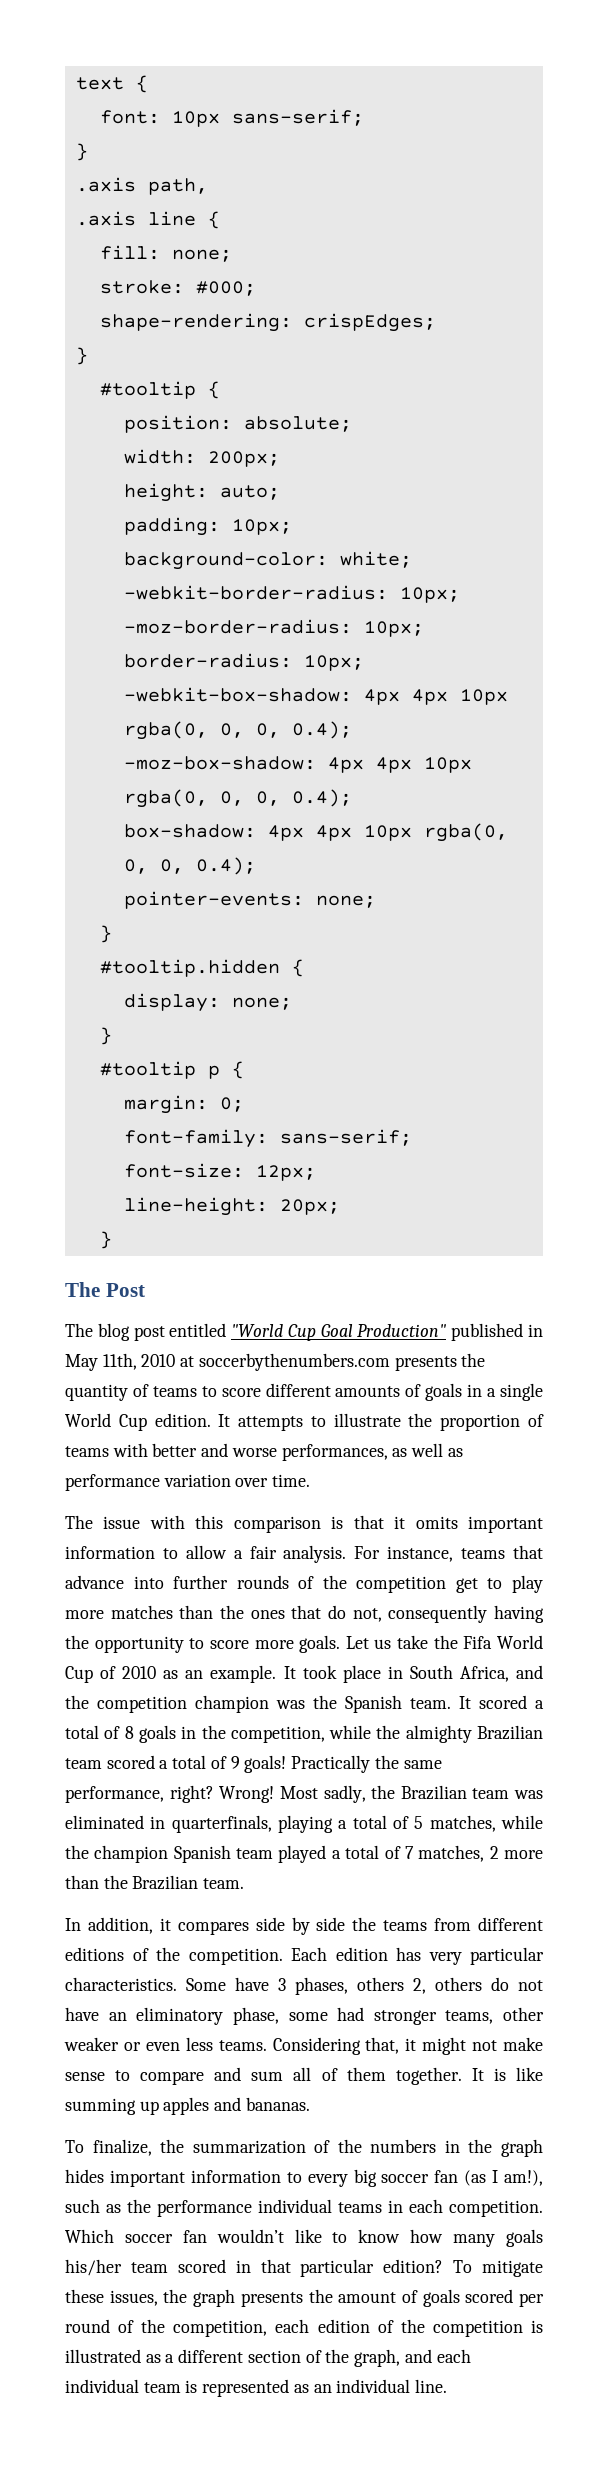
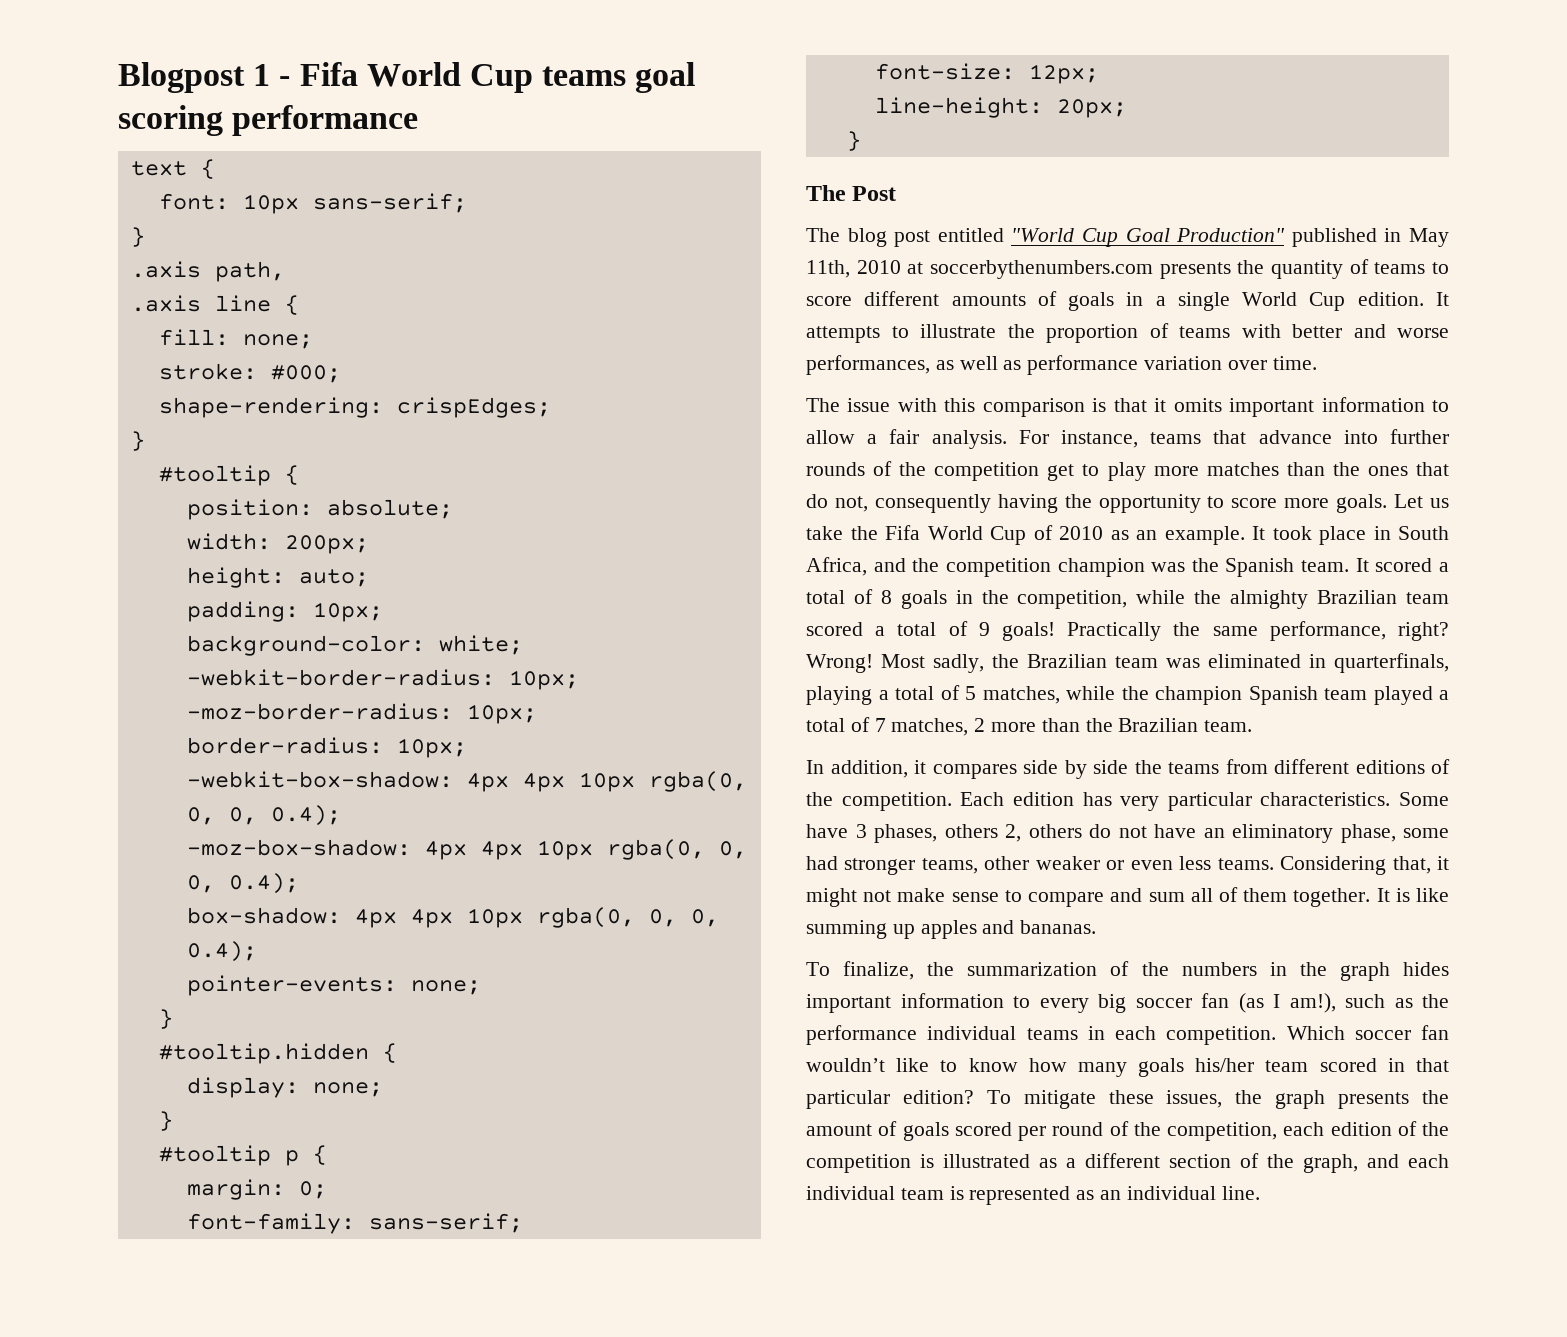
+ Blogpost 1 - Fifa World Cup teams goal scoring performance

